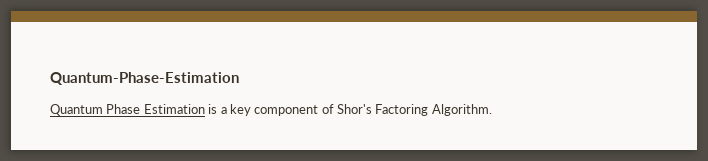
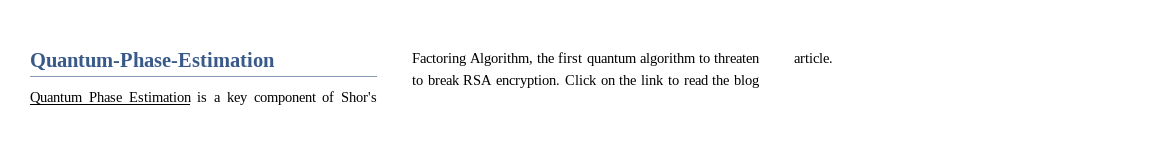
- Quantum Phase Estimation is a key component of Shor's Factoring Algorithm.
+ Quantum Phase Estimation is a key component of Shor's Factoring Algorithm, the first quantum algorithm to threaten to break RSA encryption. Click on the link to read the blog article.

